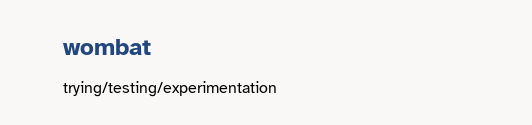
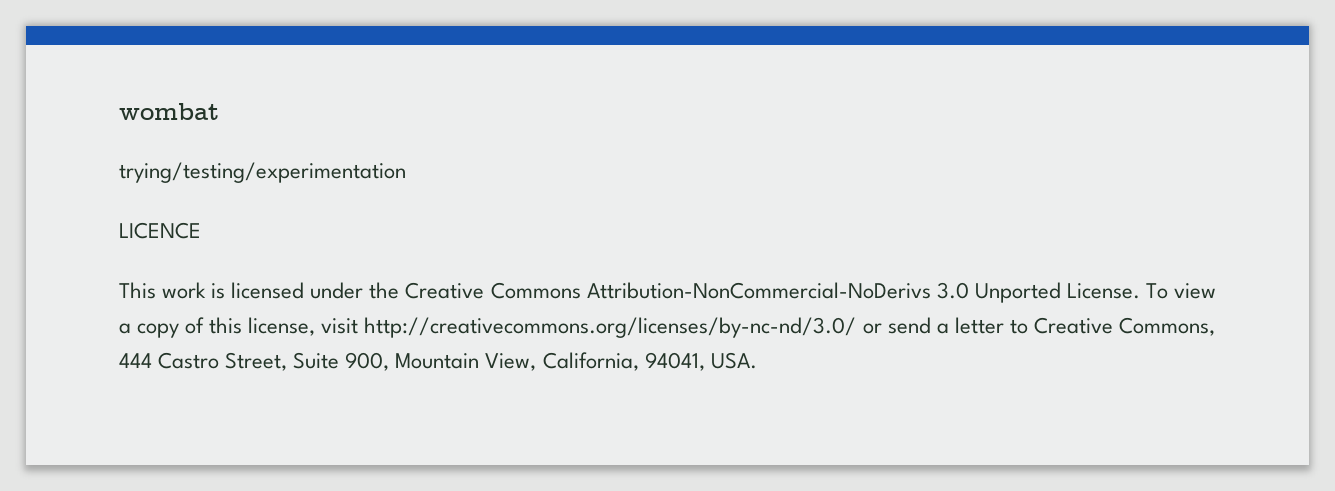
+ LICENCE
+ This work is licensed under the Creative Commons Attribution-NonCommercial-NoDerivs 3.0 Unported License. To view a copy of this license, visit http://creativecommons.org/licenses/by-nc-nd/3.0/ or send a letter to Creative Commons, 444 Castro Street, Suite 900, Mountain View, California, 94041, USA.

